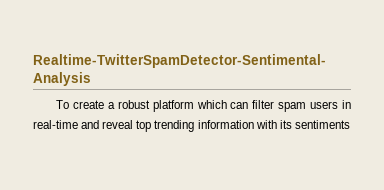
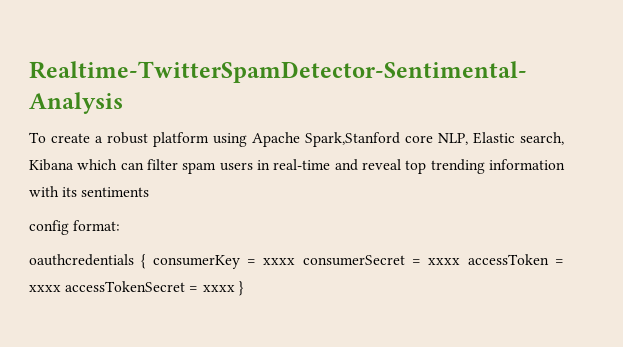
- To create a robust platform which can filter spam users in real-time and reveal top trending information with its sentiments
+ To create a robust platform using Apache Spark,Stanford core NLP, Elastic search, Kibana which can filter spam users in real-time and reveal top trending information with its sentiments
+ config format:
+ oauthcredentials { consumerKey = xxxx consumerSecret = xxxx accessToken = xxxx accessTokenSecret = xxxx }

